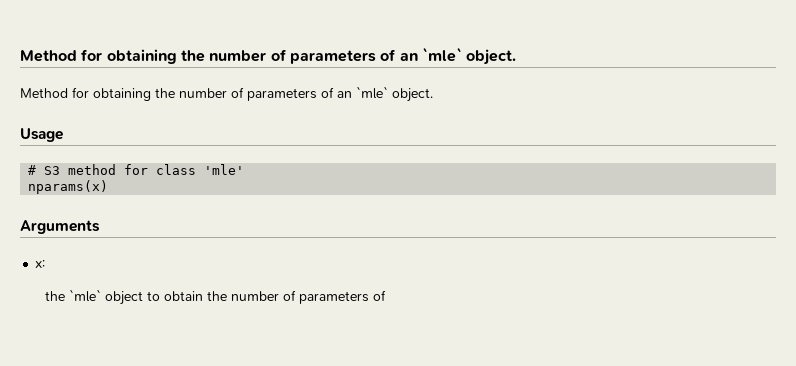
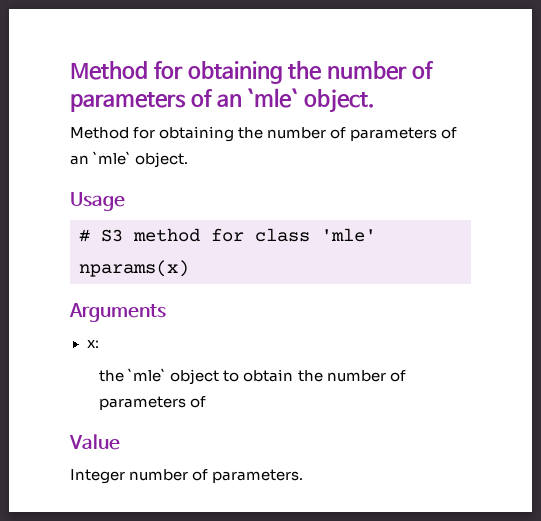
+ Value
+ Integer number of parameters.

